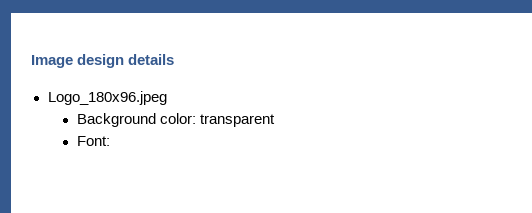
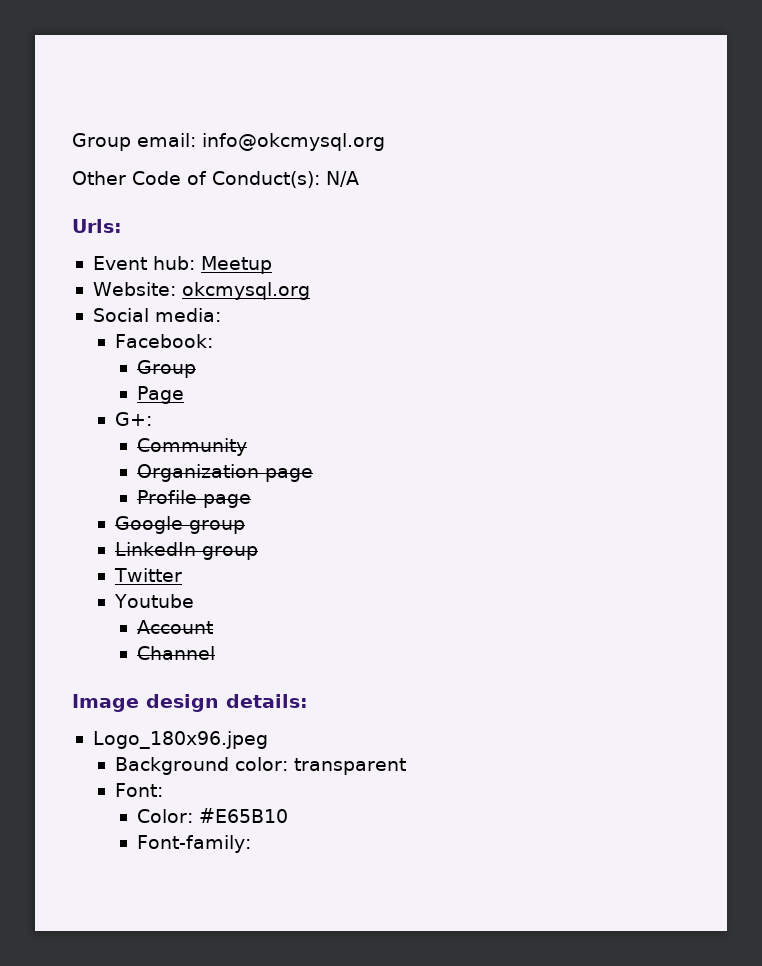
+ Group email: info@okcmysql.org
+ Other Code of Conduct(s): N/A
+ Urls:
+ Event hub: Meetup
+ Website: okcmysql.org
+ Social media:
+ Facebook:
+ Group
+ Page
+ G+:
+ Community
+ Organization page
+ Profile page
+ Google group
+ LinkedIn group
+ Twitter
+ Youtube
+ Account
+ Channel
- Image design details
+ Image design details:
+ Color: #E65B10
+ Font-family:

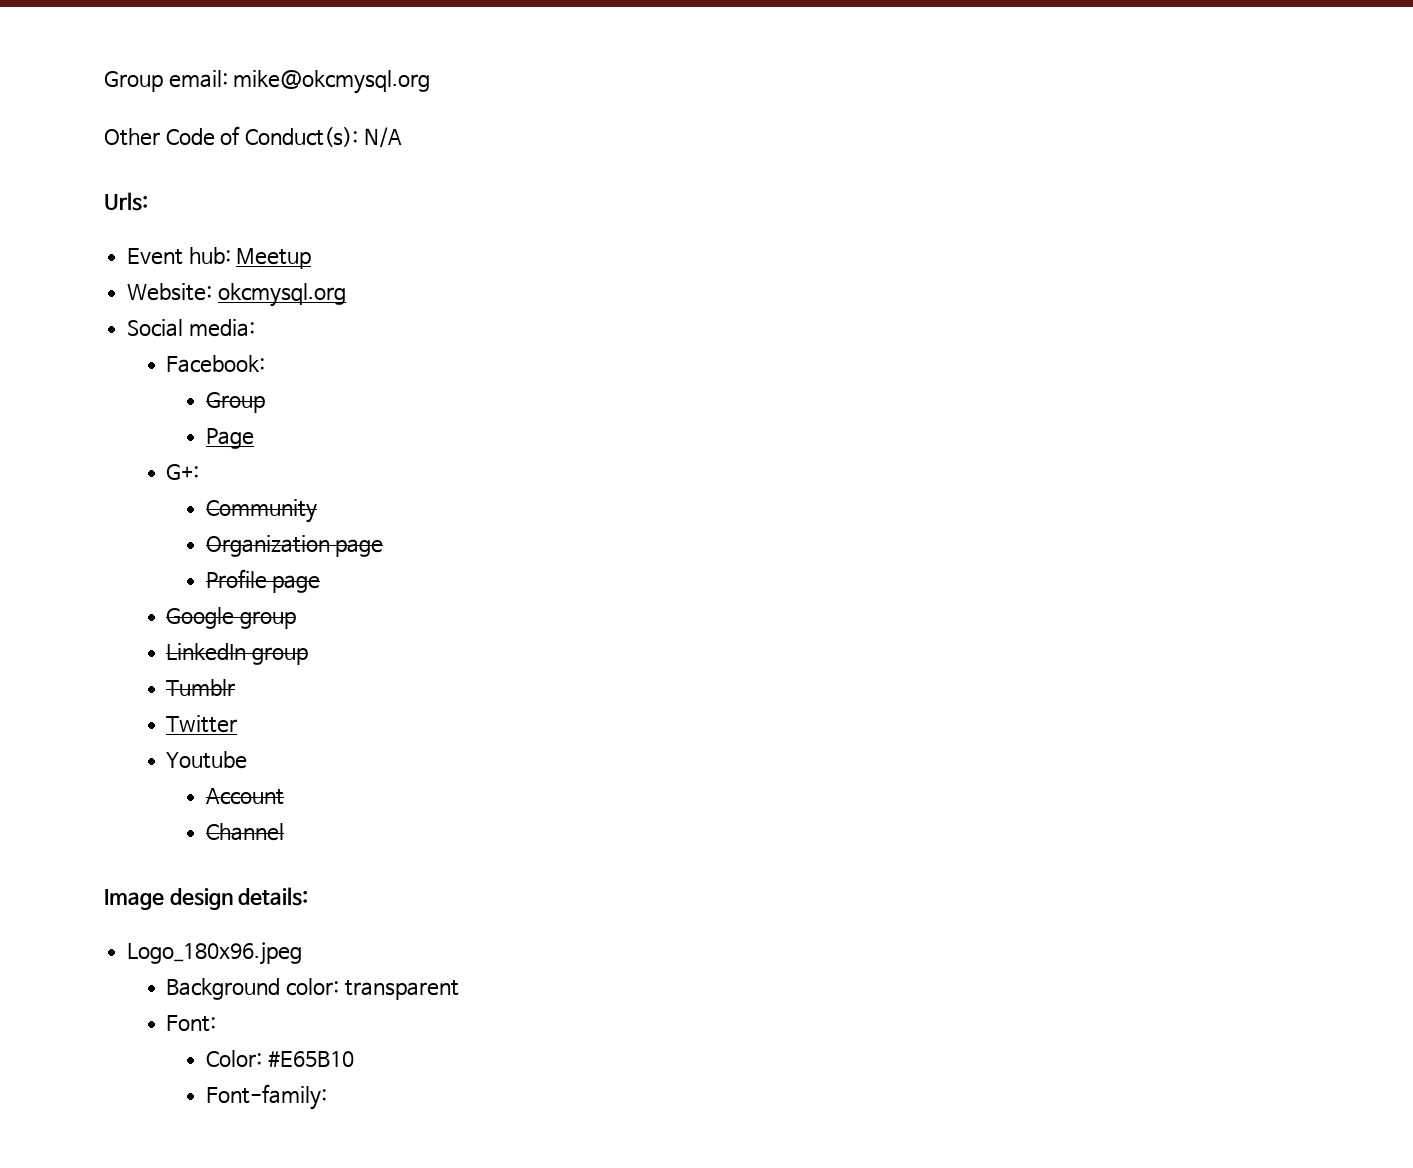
- Group email: info@okcmysql.org
+ Group email: mike@okcmysql.org
+ Tumblr

